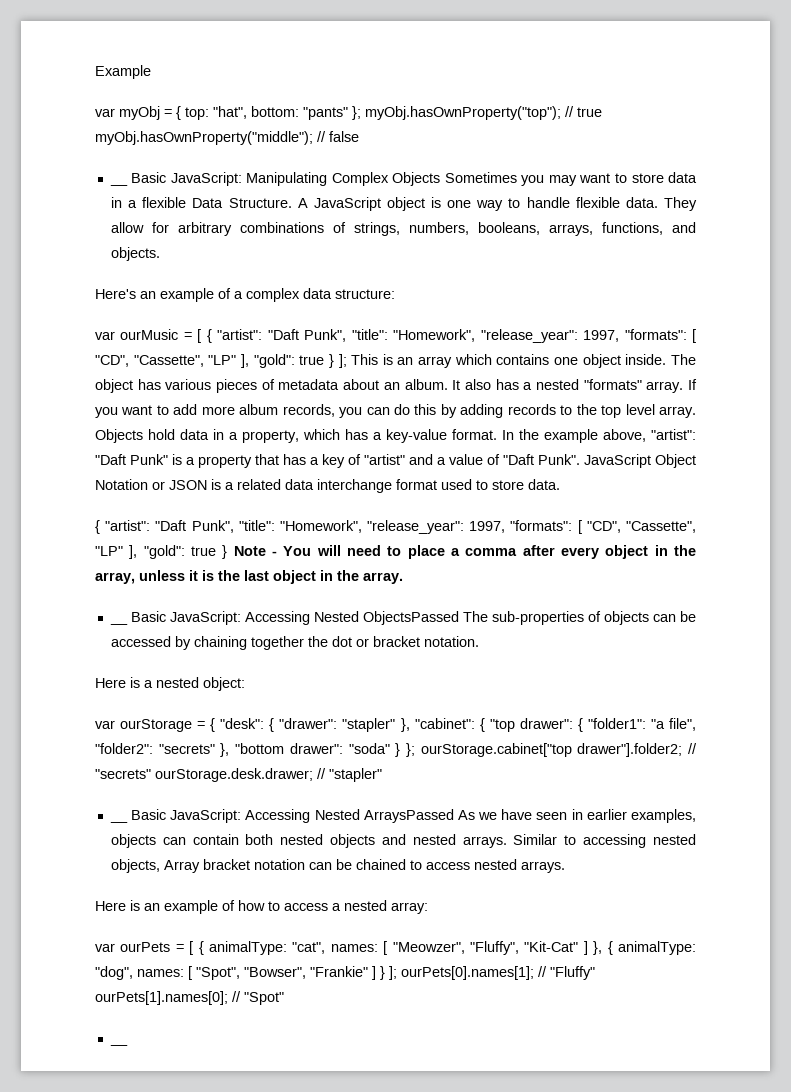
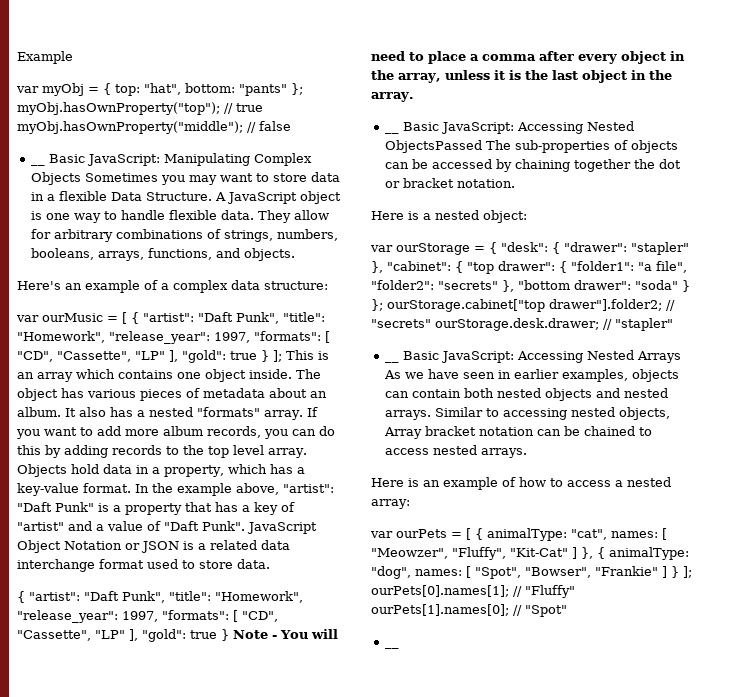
- __ Basic JavaScript: Accessing Nested ArraysPassed As we have seen in earlier examples, objects can contain both nested objects and nested arrays.
+ __ Basic JavaScript: Accessing Nested Arrays As we have seen in earlier examples, objects can contain both nested objects and nested arrays.

